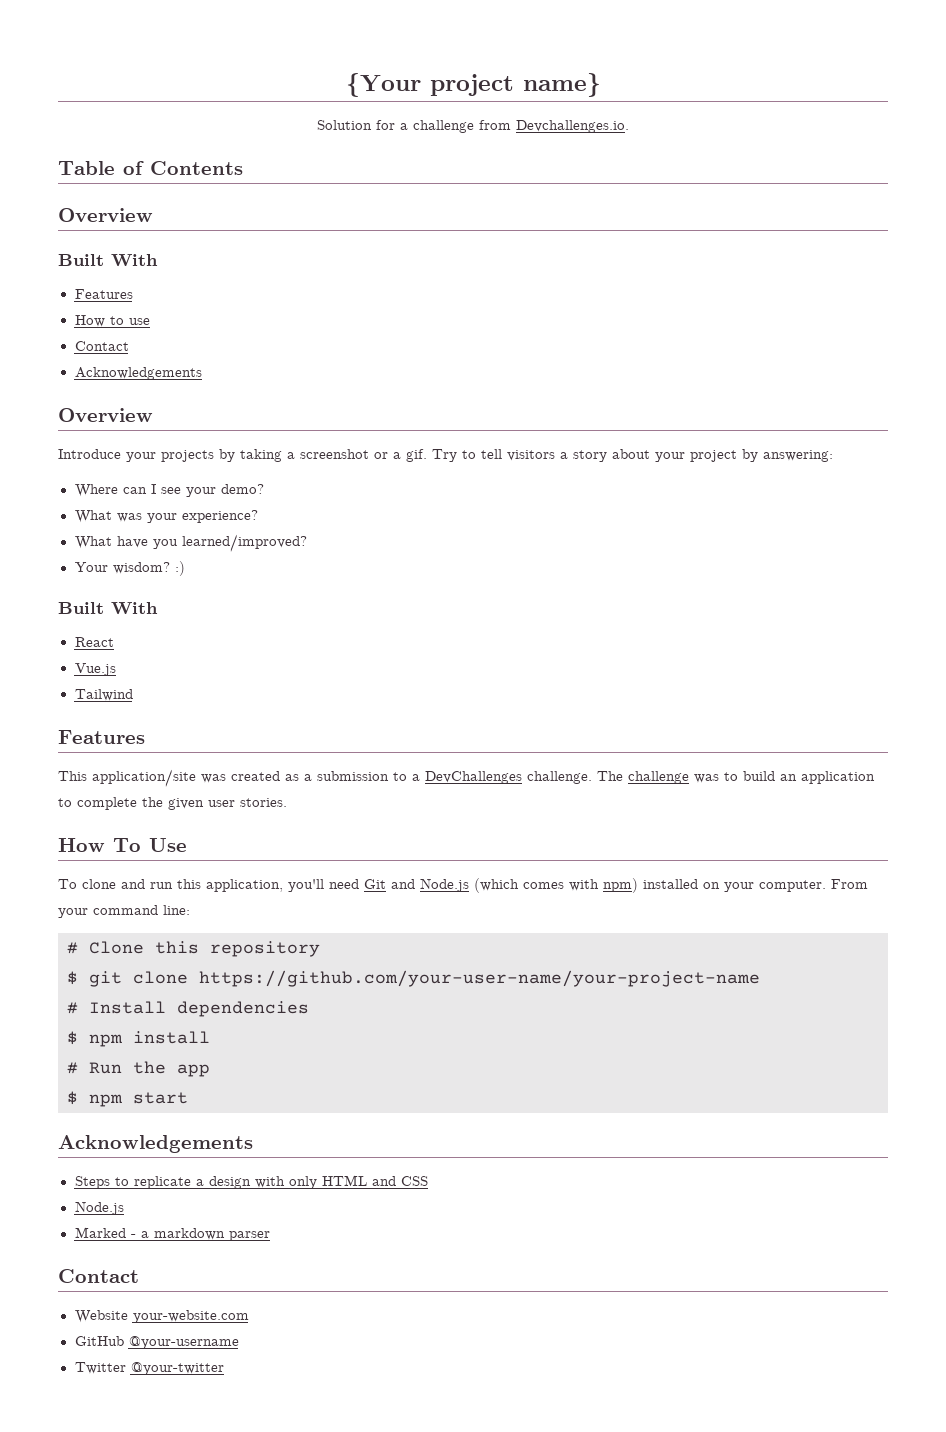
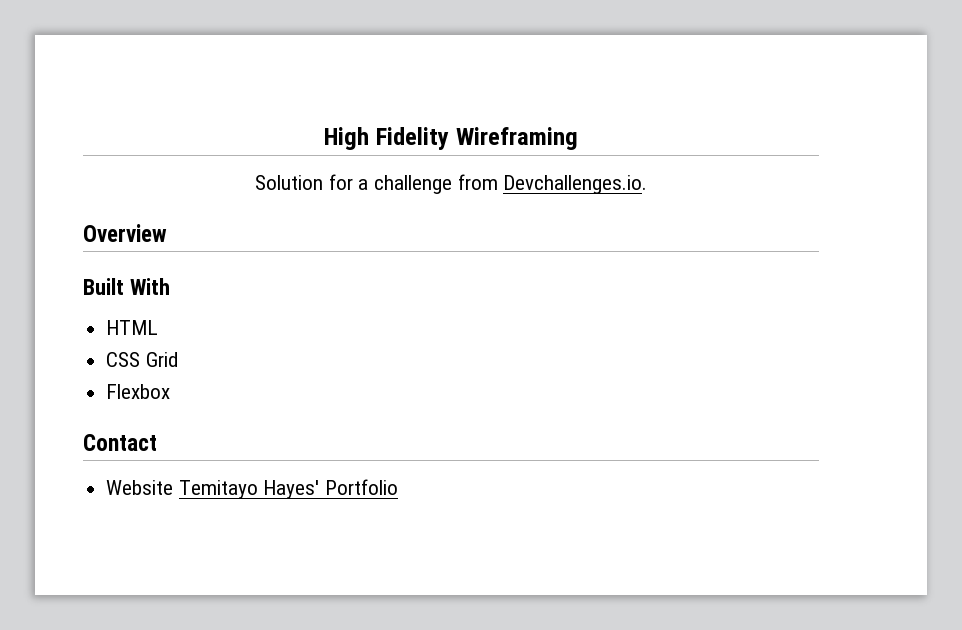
- {Your project name}
+ High Fidelity Wireframing
- Table of Contents
  Overview
  Built With
- Features
- How to use
+ HTML
+ CSS Grid
+ Flexbox
  Contact
- Acknowledgements
- Overview
- Introduce your projects by taking a screenshot or a gif. Try to tell visitors a story about your project by answering:
- Where can I see your demo?
- What was your experience?
- What have you learned/improved?
- Your wisdom? :)
- Built With
- React
- Vue.js
- Tailwind
- Features
- This application/site was created as a submission to a DevChallenges challenge. The challenge was to build an application to complete the given user stories.
- How To Use
- To clone and run this application, you'll need Git and Node.js (which comes with npm) installed on your computer. From your command line:
- # Clone this repository
- $ git clone https://github.com/your-user-name/your-project-name
- # Install dependencies
- $ npm install
- # Run the app
- $ npm start
- Acknowledgements
- Steps to replicate a design with only HTML and CSS
- Node.js
- Marked - a markdown parser
- Contact
- Website your-website.com
- GitHub @your-username
- Twitter @your-twitter
+ Website Temitayo Hayes' Portfolio

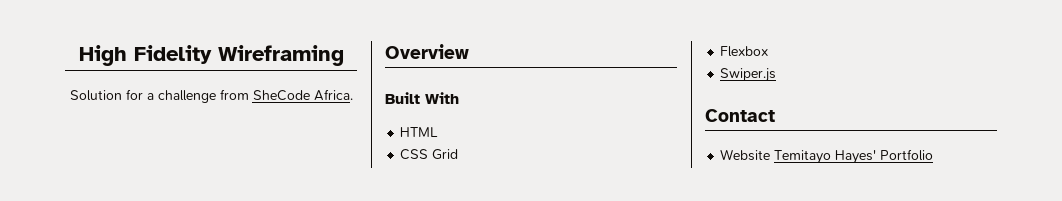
- Solution for a challenge from Devchallenges.io.
+ Solution for a challenge from SheCode Africa.
+ Swiper.js

